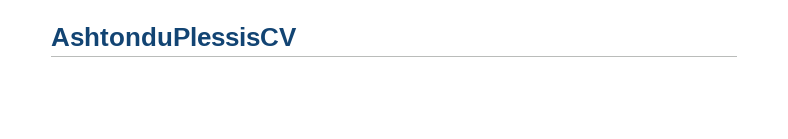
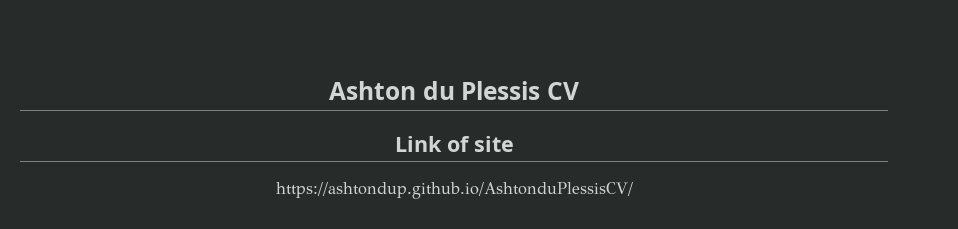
- AshtonduPlessisCV
+ Ashton du Plessis CV
+ Link of site
+ https://ashtondup.github.io/AshtonduPlessisCV/

